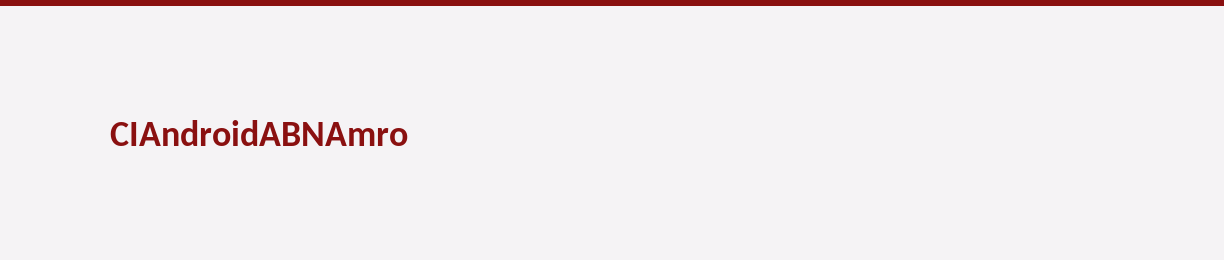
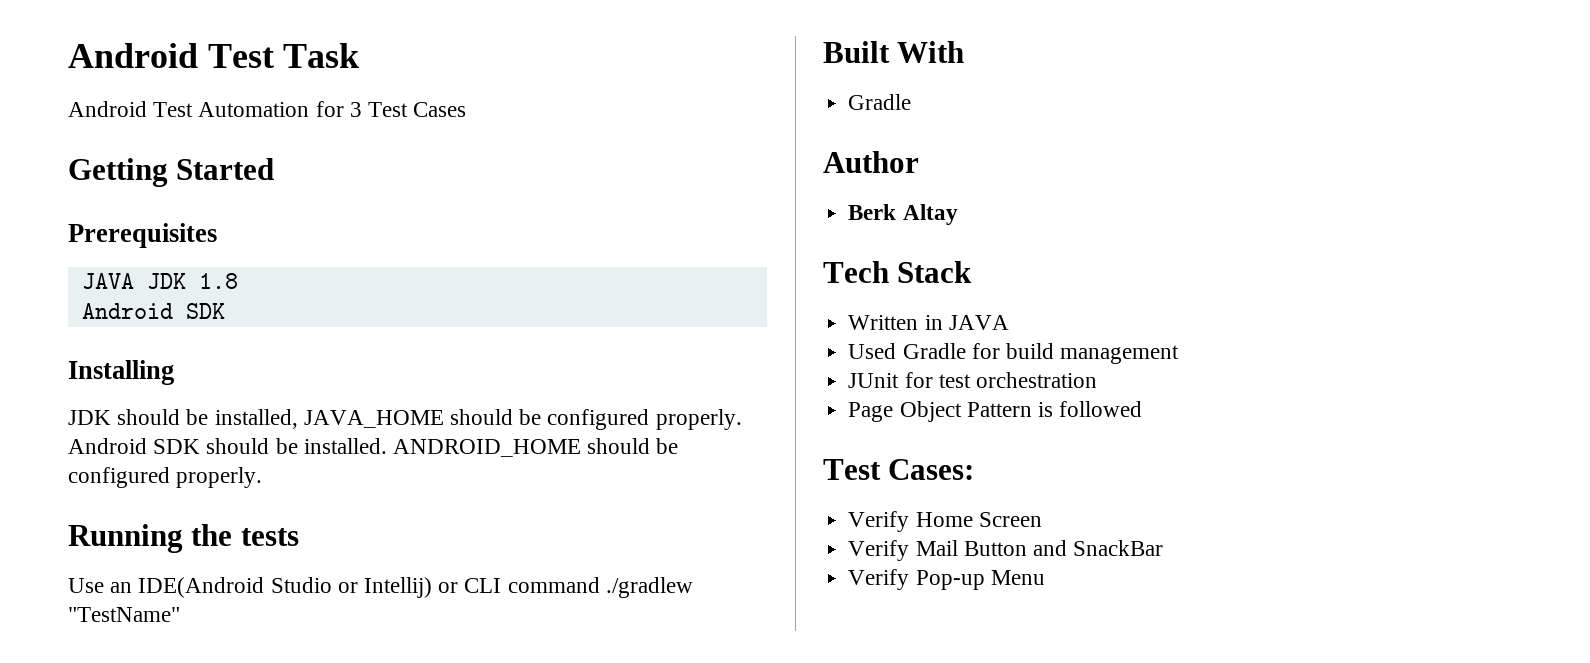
- CIAndroidABNAmro
+ Android Test Task
+ Android Test Automation for 3 Test Cases
+ Getting Started
+ Prerequisites
+ JAVA JDK 1.8
+ Android SDK
+ Installing
+ JDK should be installed, JAVA_HOME should be configured properly. Android SDK should be installed. ANDROID_HOME should be configured properly.
+ Running the tests
+ Use an IDE(Android Studio or Intellij) or CLI command ./gradlew "TestName"
+ Built With
+ Gradle
+ Author
+ Berk Altay
+ Tech Stack
+ Written in JAVA
+ Used Gradle for build management
+ JUnit for test orchestration
+ Page Object Pattern is followed
+ Test Cases:
+ Verify Home Screen
+ Verify Mail Button and SnackBar
+ Verify Pop-up Menu

